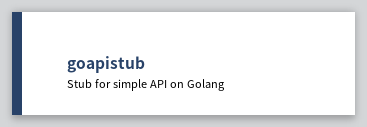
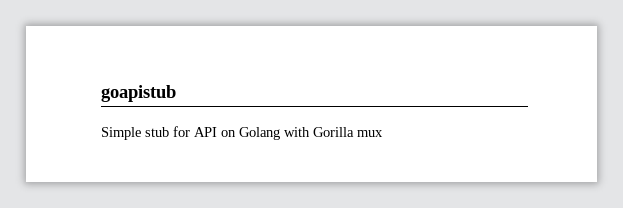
- Stub for simple API on Golang
+ Simple stub for API on Golang with Gorilla mux

